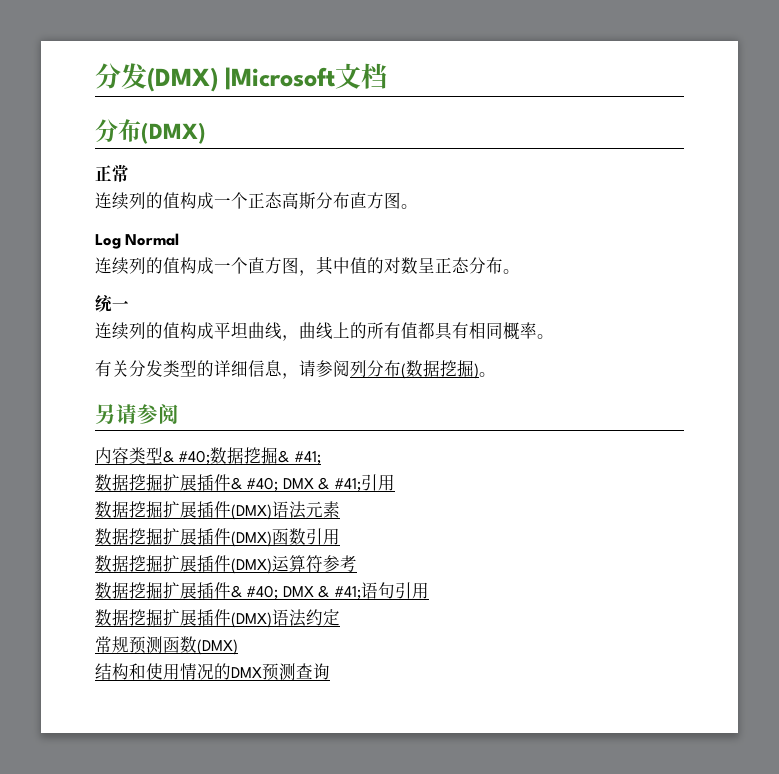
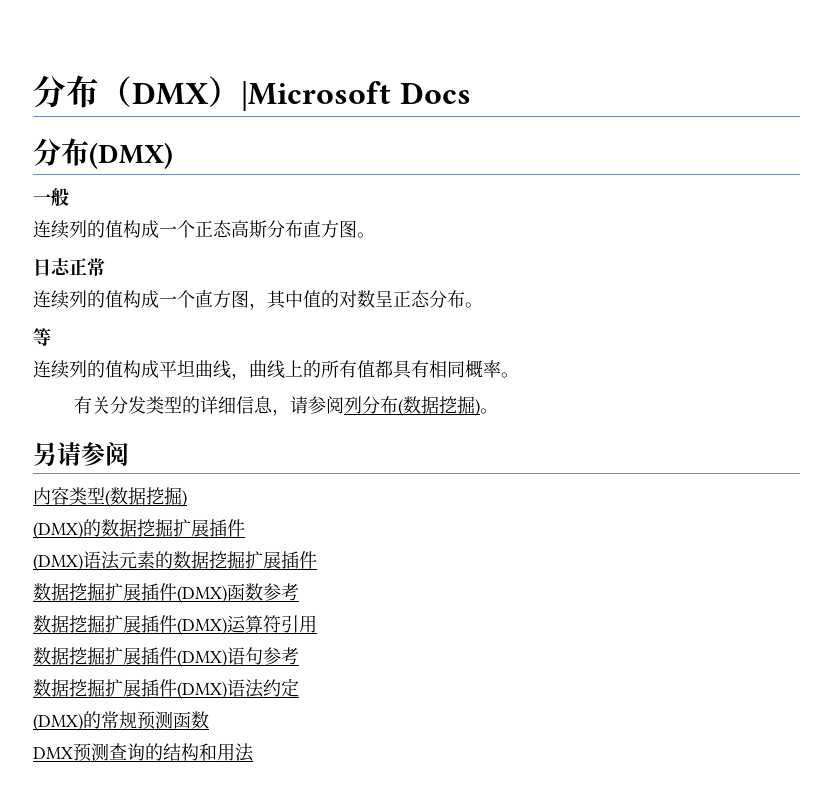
- 分发(DMX) |Microsoft文档
+ 分布（DMX）|Microsoft Docs
- 正常
+ 一般
- Log Normal
+ 日志正常
- 统一
+ 等
- 内容类型& #40;数据挖掘& #41;
- 数据挖掘扩展插件& #40; DMX & #41;引用
- 数据挖掘扩展插件(DMX)语法元素
- 数据挖掘扩展插件(DMX)函数引用
- 数据挖掘扩展插件(DMX)运算符参考
- 数据挖掘扩展插件& #40; DMX & #41;语句引用
+ 内容类型(数据挖掘)
+ (DMX)的数据挖掘扩展插件
+ (DMX)语法元素的数据挖掘扩展插件
+ 数据挖掘扩展插件(DMX)函数参考
+ 数据挖掘扩展插件(DMX)运算符引用
+ 数据挖掘扩展插件(DMX)语句参考
- 常规预测函数(DMX)
- 结构和使用情况的DMX预测查询
+ (DMX)的常规预测函数
+ DMX预测查询的结构和用法

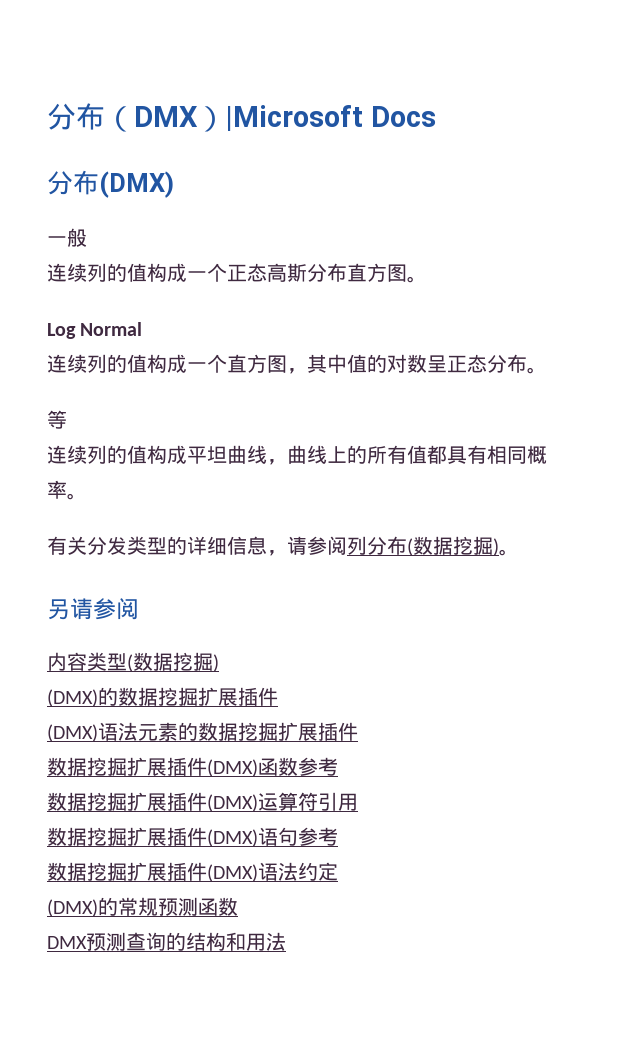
- 日志正常
+ Log Normal

